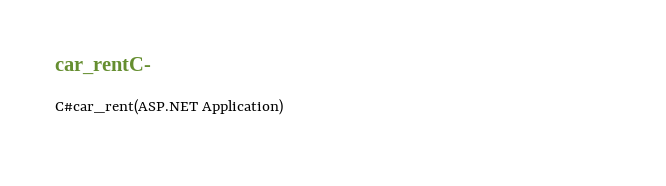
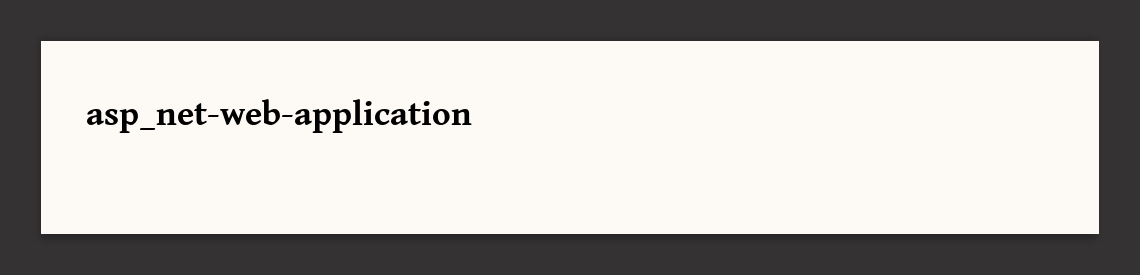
- car_rentC-
- C#car_rent(ASP.NET Application)
+ asp_net-web-application

